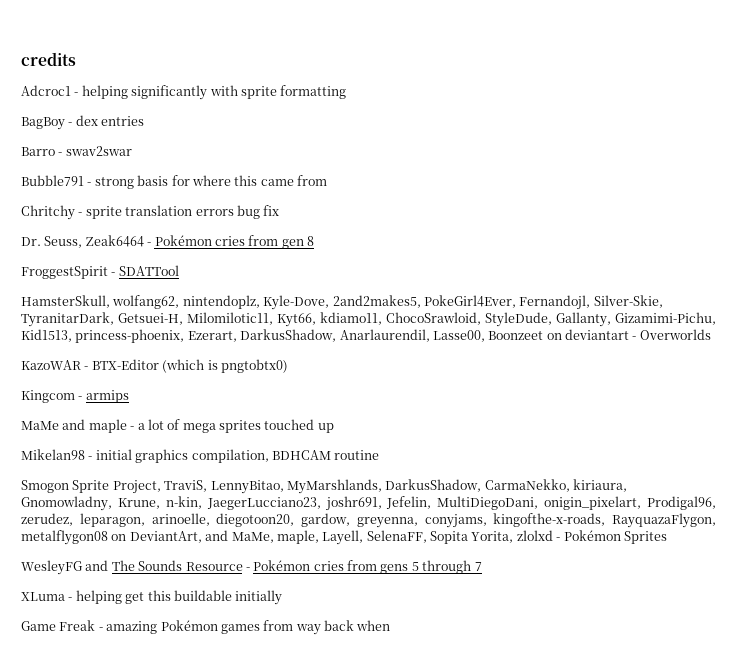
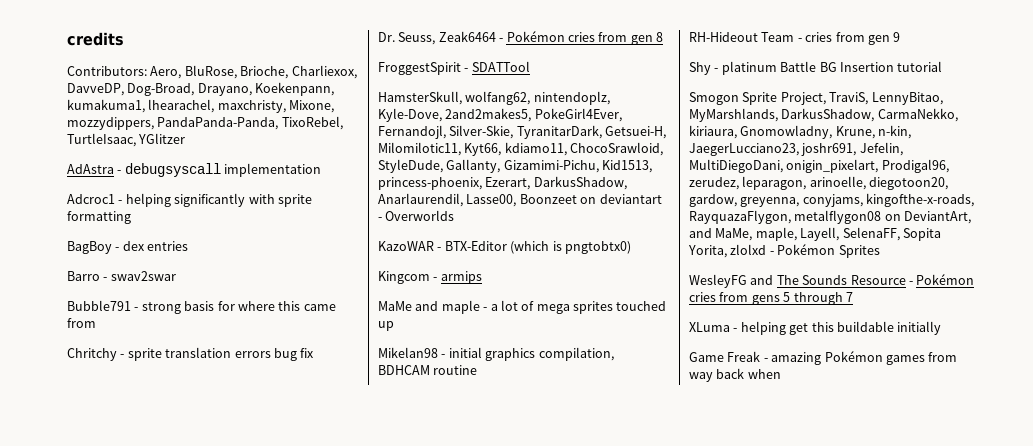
+ Contributors: Aero, BluRose, Brioche, Charliexox, DavveDP, Dog-Broad, Drayano, Koekenpann, kumakuma1, lhearachel, maxchristy, Mixone, mozzydippers, PandaPanda-Panda, TixoRebel, TurtleIsaac, YGlitzer
+ AdAstra - debugsyscall implementation
+ RH-Hideout Team - cries from gen 9
+ Shy - platinum Battle BG Insertion tutorial

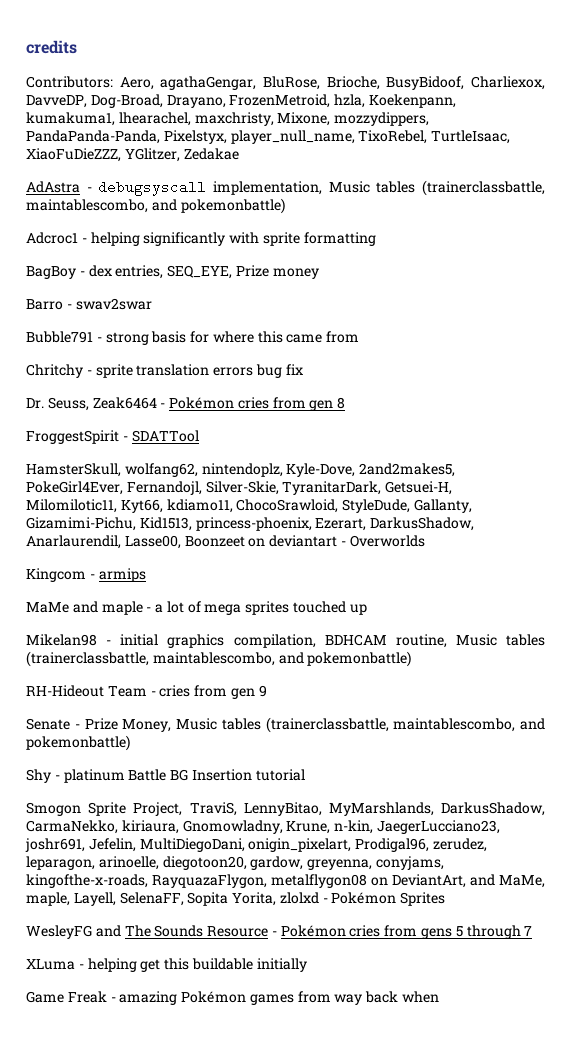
- Contributors: Aero, BluRose, Brioche, Charliexox, DavveDP, Dog-Broad, Drayano, Koekenpann, kumakuma1, lhearachel, maxchristy, Mixone, mozzydippers, PandaPanda-Panda, TixoRebel, TurtleIsaac, YGlitzer
- AdAstra - debugsyscall implementation
+ Contributors: Aero, agathaGengar, BluRose, Brioche, BusyBidoof, Charliexox, DavveDP, Dog-Broad, Drayano, FrozenMetroid, hzla, Koekenpann, kumakuma1, lhearachel, maxchristy, Mixone, mozzydippers, PandaPanda-Panda, Pixelstyx, player_null_name, TixoRebel, TurtleIsaac, XiaoFuDieZZZ, YGlitzer, Zedakae
+ AdAstra - debugsyscall implementation, Music tables (trainerclassbattle, maintablescombo, and pokemonbattle)
- BagBoy - dex entries
+ BagBoy - dex entries, SEQ_EYE, Prize money
- KazoWAR - BTX-Editor (which is pngtobtx0)
- Mikelan98 - initial graphics compilation, BDHCAM routine
+ Mikelan98 - initial graphics compilation, BDHCAM routine, Music tables (trainerclassbattle, maintablescombo, and pokemonbattle)
+ Senate - Prize Money, Music tables (trainerclassbattle, maintablescombo, and pokemonbattle)

